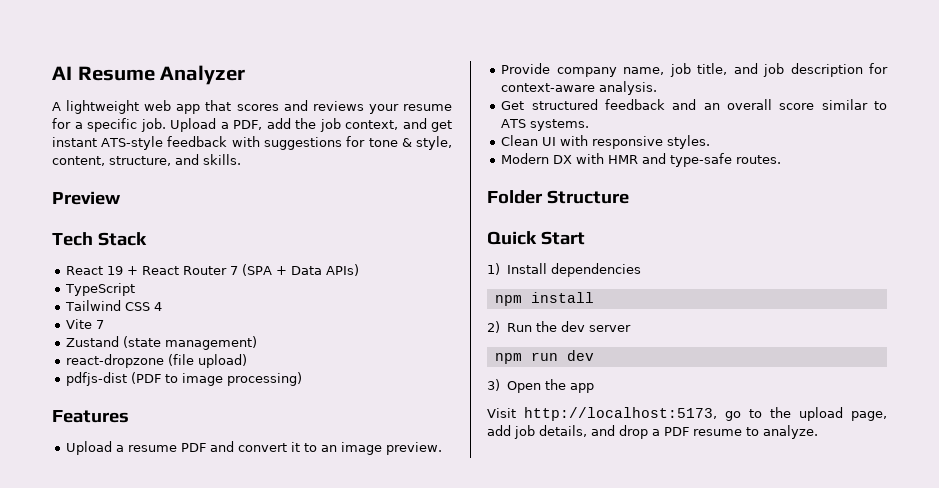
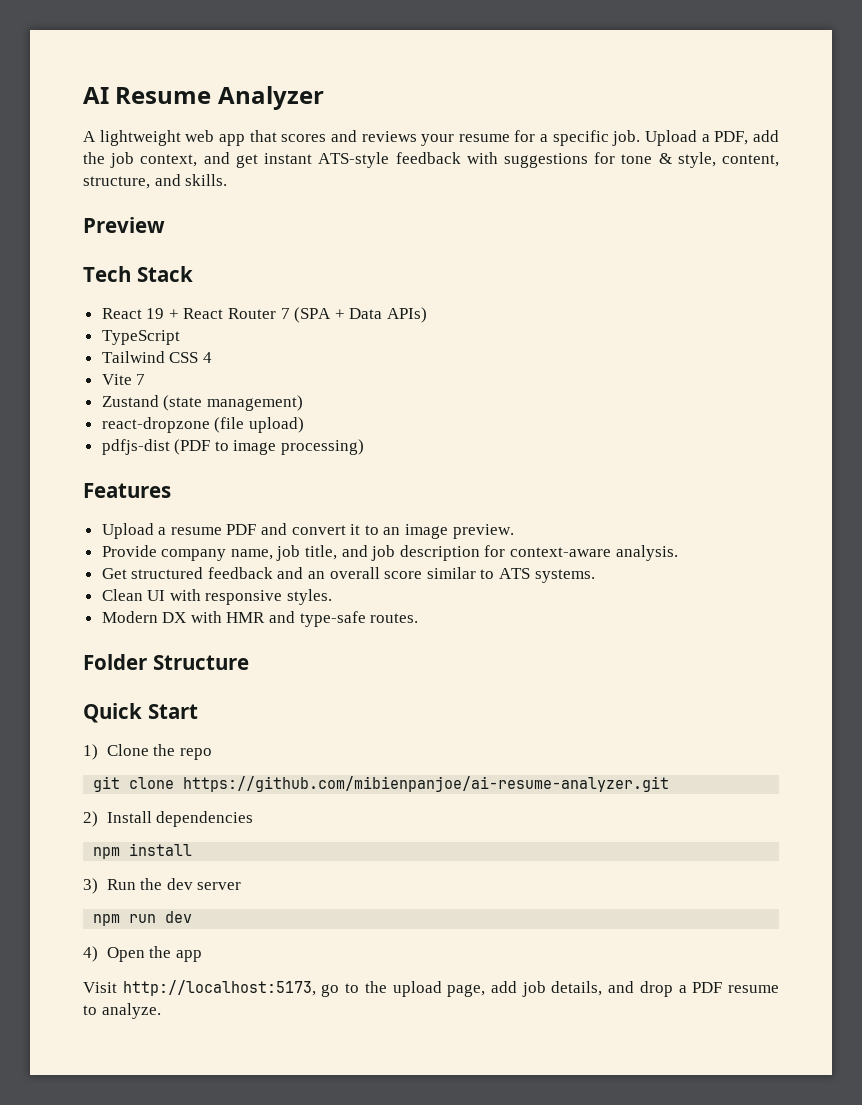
- 1) Install dependencies
+ 1) Clone the repo
+ git clone https://github.com/mibienpanjoe/ai-resume-analyzer.git
+ 2) Install dependencies
- 2) Run the dev server
+ 3) Run the dev server
- 3) Open the app
+ 4) Open the app

